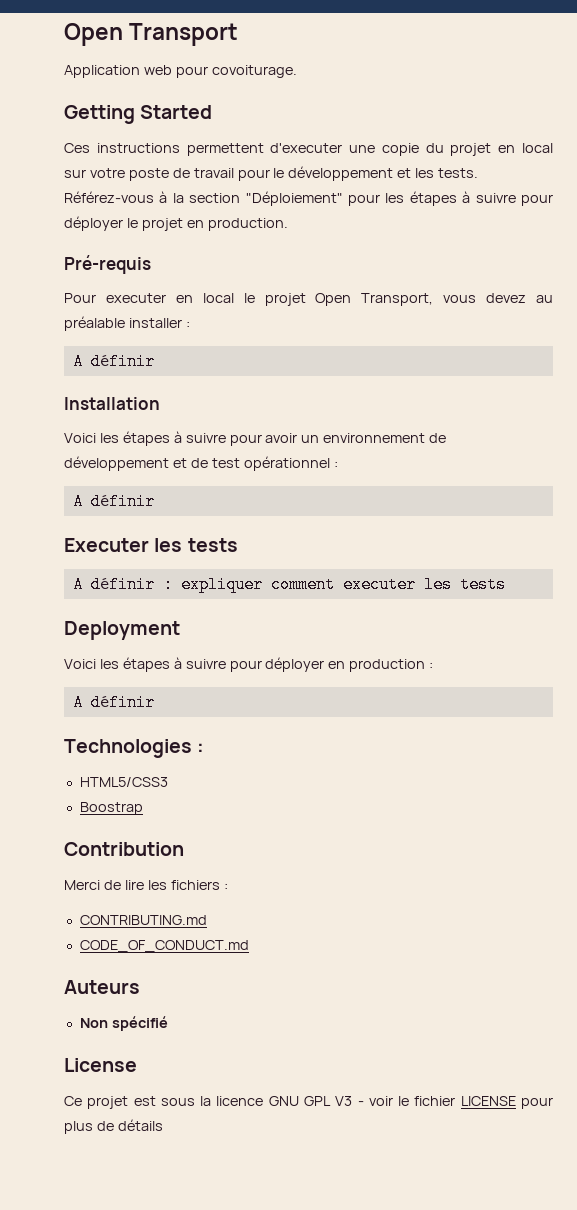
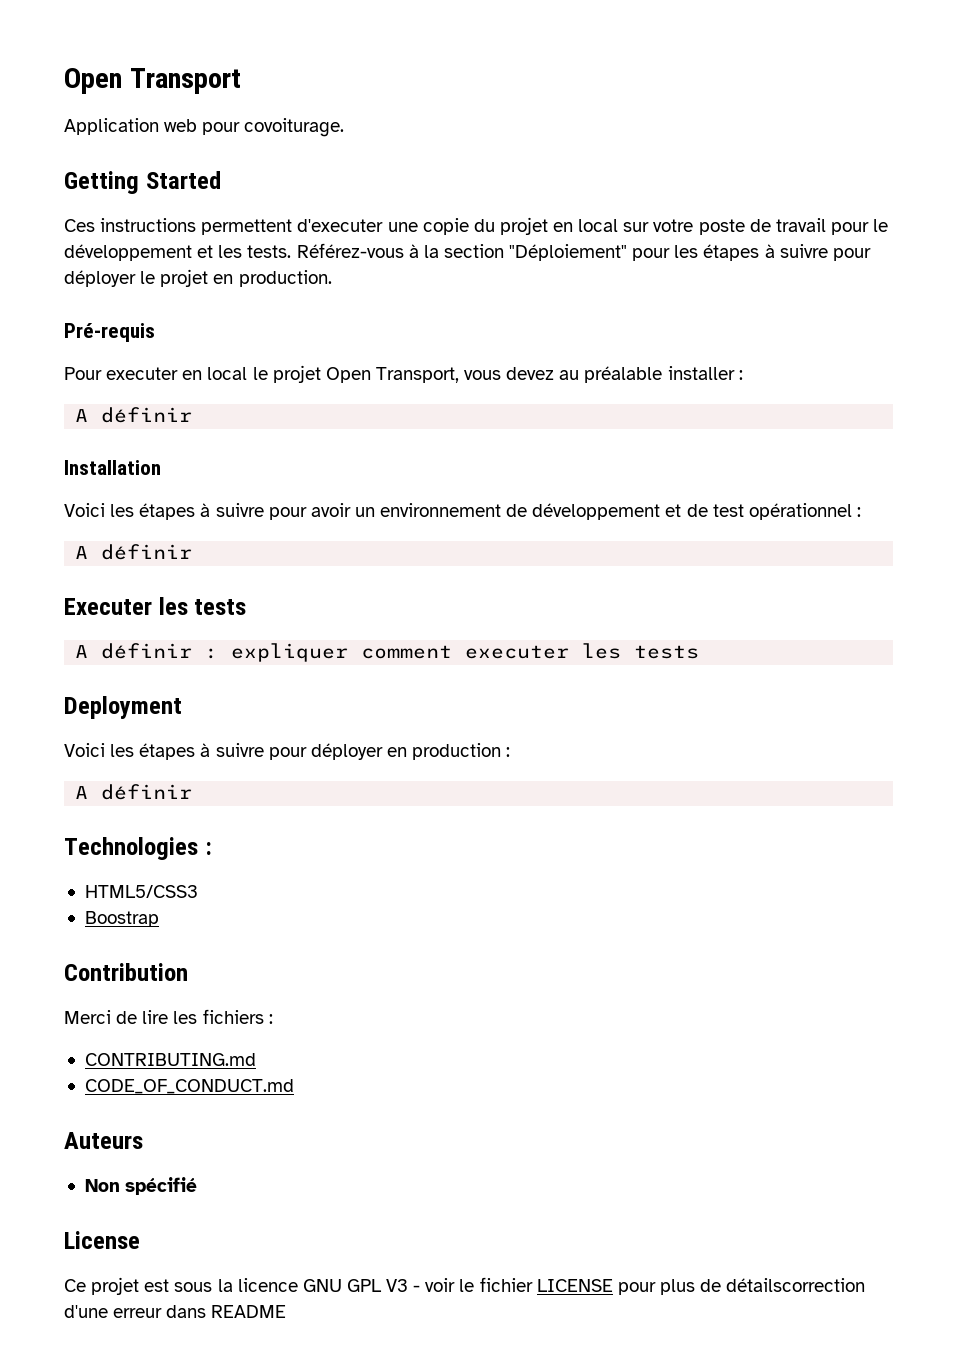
- Ce projet est sous la licence GNU GPL V3 - voir le fichier LICENSE pour plus de détails
+ Ce projet est sous la licence GNU GPL V3 - voir le fichier LICENSE pour plus de détailscorrection d'une erreur dans README

